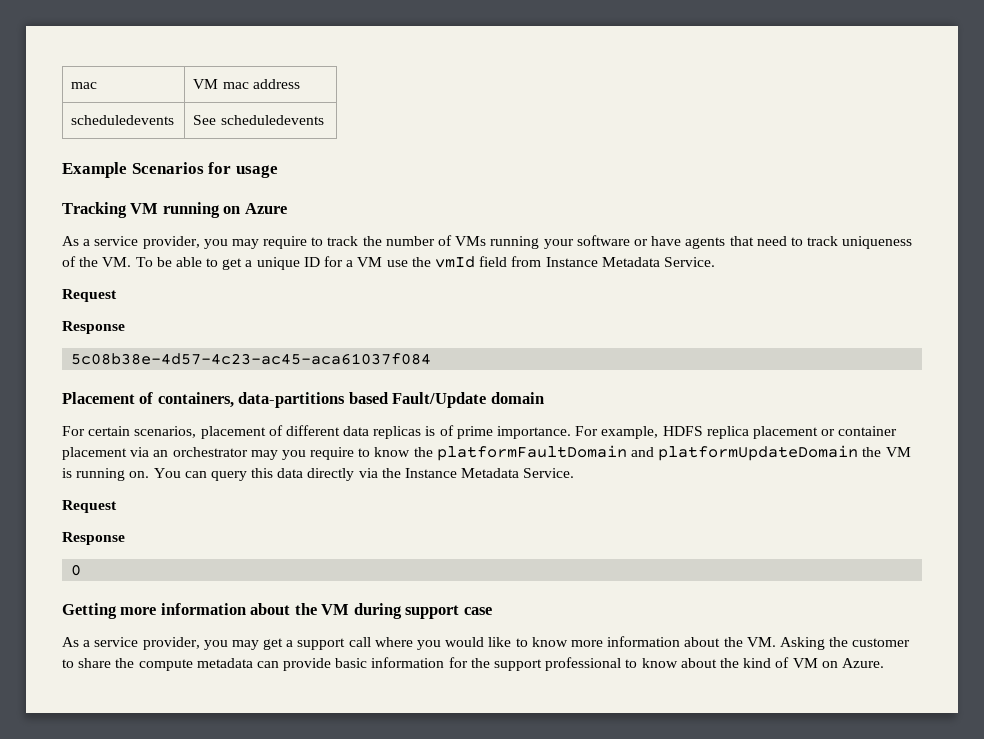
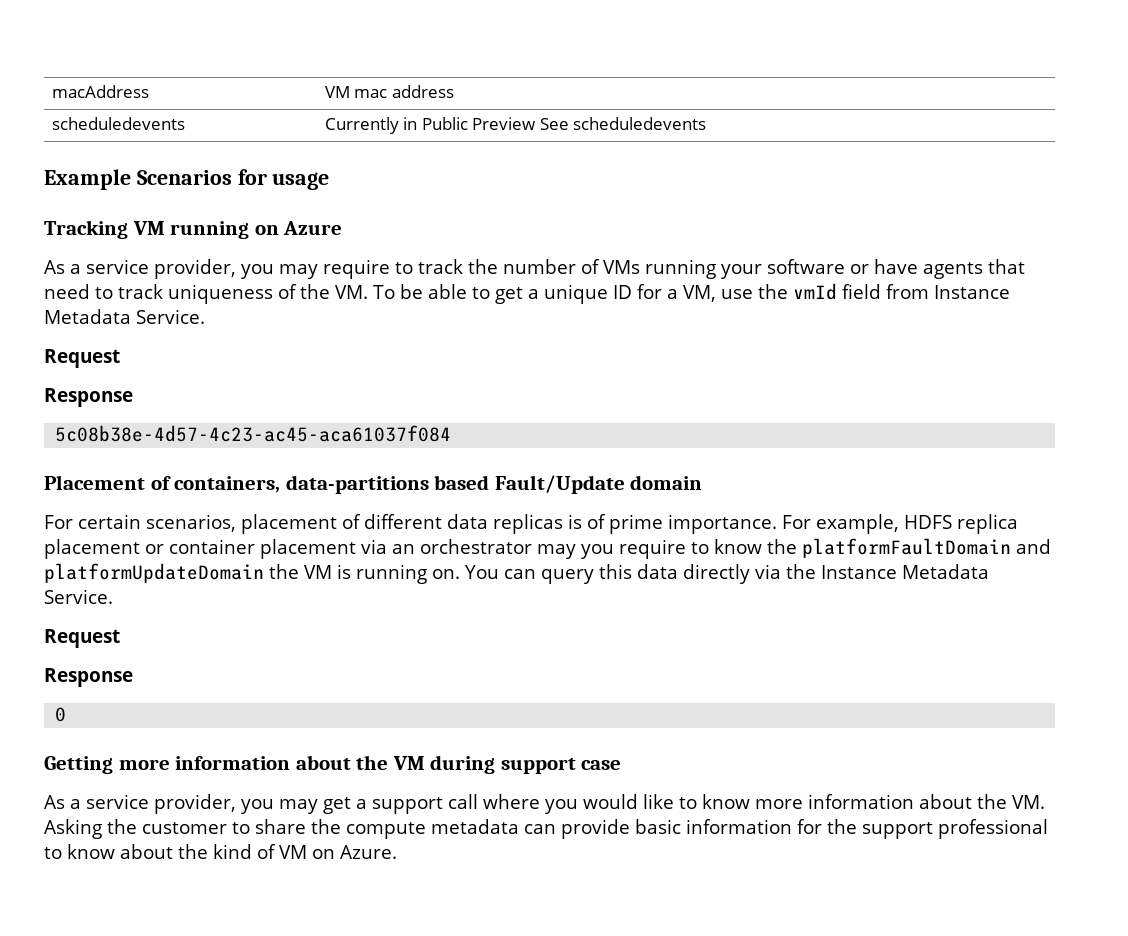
- mac | VM mac address
+ macAddress | VM mac address
- scheduledevents | See scheduledevents
+ scheduledevents | Currently in Public Preview See scheduledevents
- As a service provider, you may require to track the number of VMs running your software or have agents that need to track uniqueness of the VM. To be able to get a unique ID for a VM use the vmId field from Instance Metadata Service.
+ As a service provider, you may require to track the number of VMs running your software or have agents that need to track uniqueness of the VM. To be able to get a unique ID for a VM, use the vmId field from Instance Metadata Service.

